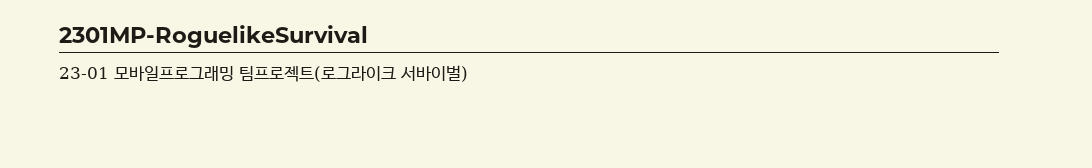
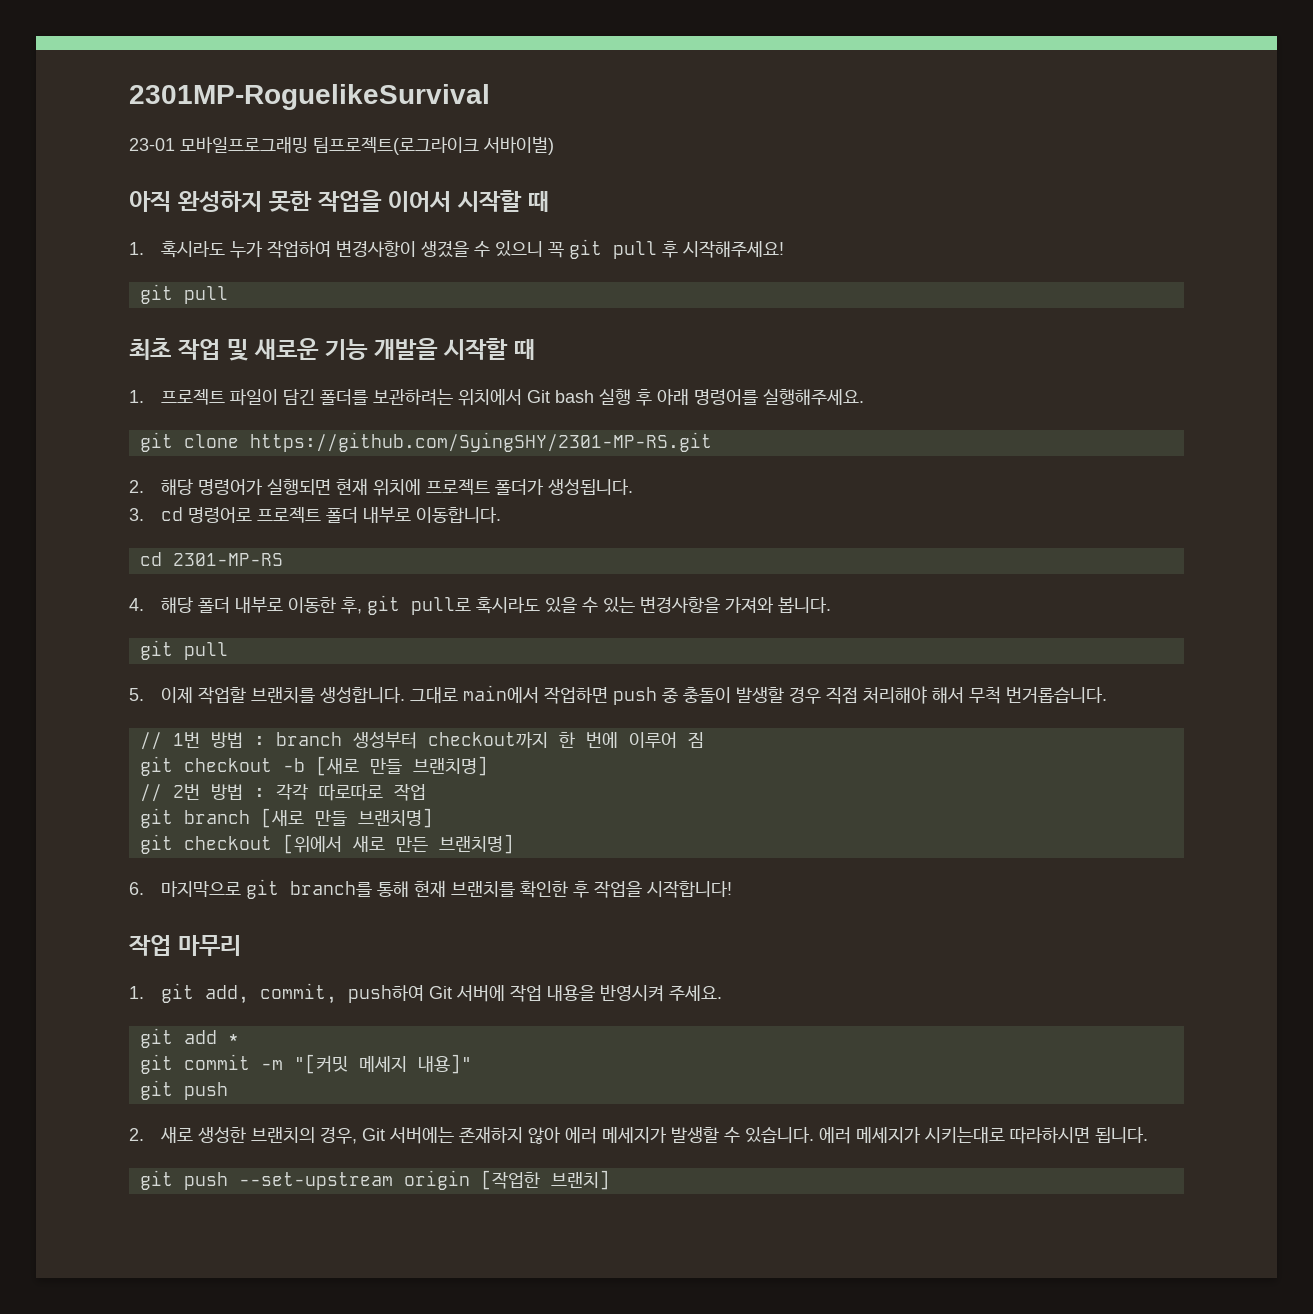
+ 아직 완성하지 못한 작업을 이어서 시작할 때
+ 1. 혹시라도 누가 작업하여 변경사항이 생겼을 수 있으니 꼭 git pull 후 시작해주세요!
+ git pull
+ 최초 작업 및 새로운 기능 개발을 시작할 때
+ 1. 프로젝트 파일이 담긴 폴더를 보관하려는 위치에서 Git bash 실행 후 아래 명령어를 실행해주세요.
+ git clone https://github.com/SyingSHY/2301-MP-RS.git
+ 2. 해당 명령어가 실행되면 현재 위치에 프로젝트 폴더가 생성됩니다.
+ 3. cd 명령어로 프로젝트 폴더 내부로 이동합니다.
+ cd 2301-MP-RS
+ 4. 해당 폴더 내부로 이동한 후, git pull로 혹시라도 있을 수 있는 변경사항을 가져와 봅니다.
+ git pull
+ 5. 이제 작업할 브랜치를 생성합니다. 그대로 main에서 작업하면 push 중 충돌이 발생할 경우 직접 처리해야 해서 무척 번거롭습니다.
+ // 1번 방법 : branch 생성부터 checkout까지 한 번에 이루어 짐
+ git checkout -b [새로 만들 브랜치명]
+ // 2번 방법 : 각각 따로따로 작업
+ git branch [새로 만들 브랜치명]
+ git checkout [위에서 새로 만든 브랜치명]
+ 6. 마지막으로 git branch를 통해 현재 브랜치를 확인한 후 작업을 시작합니다!
+ 작업 마무리
+ 1. git add, commit, push하여 Git 서버에 작업 내용을 반영시켜 주세요.
+ git add *
+ git commit -m "[커밋 메세지 내용]"
+ git push
+ 2. 새로 생성한 브랜치의 경우, Git 서버에는 존재하지 않아 에러 메세지가 발생할 수 있습니다. 에러 메세지가 시키는대로 따라하시면 됩니다.
+ git push --set-upstream origin [작업한 브랜치]

